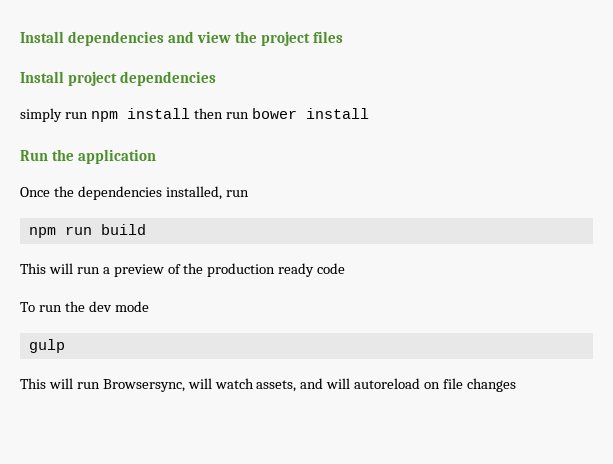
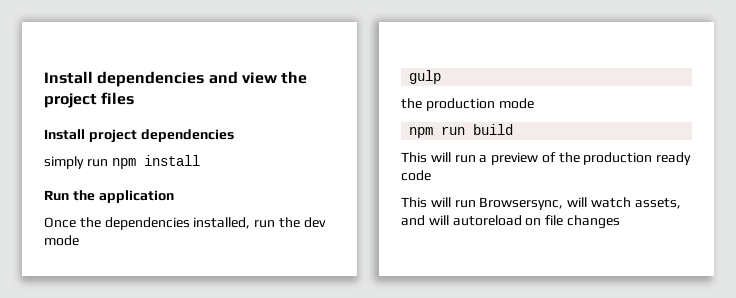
- simply run npm install then run bower install
+ simply run npm install
- Once the dependencies installed, run
+ Once the dependencies installed, run the dev mode
+ gulp
+ the production mode
- To run the dev mode
- gulp

